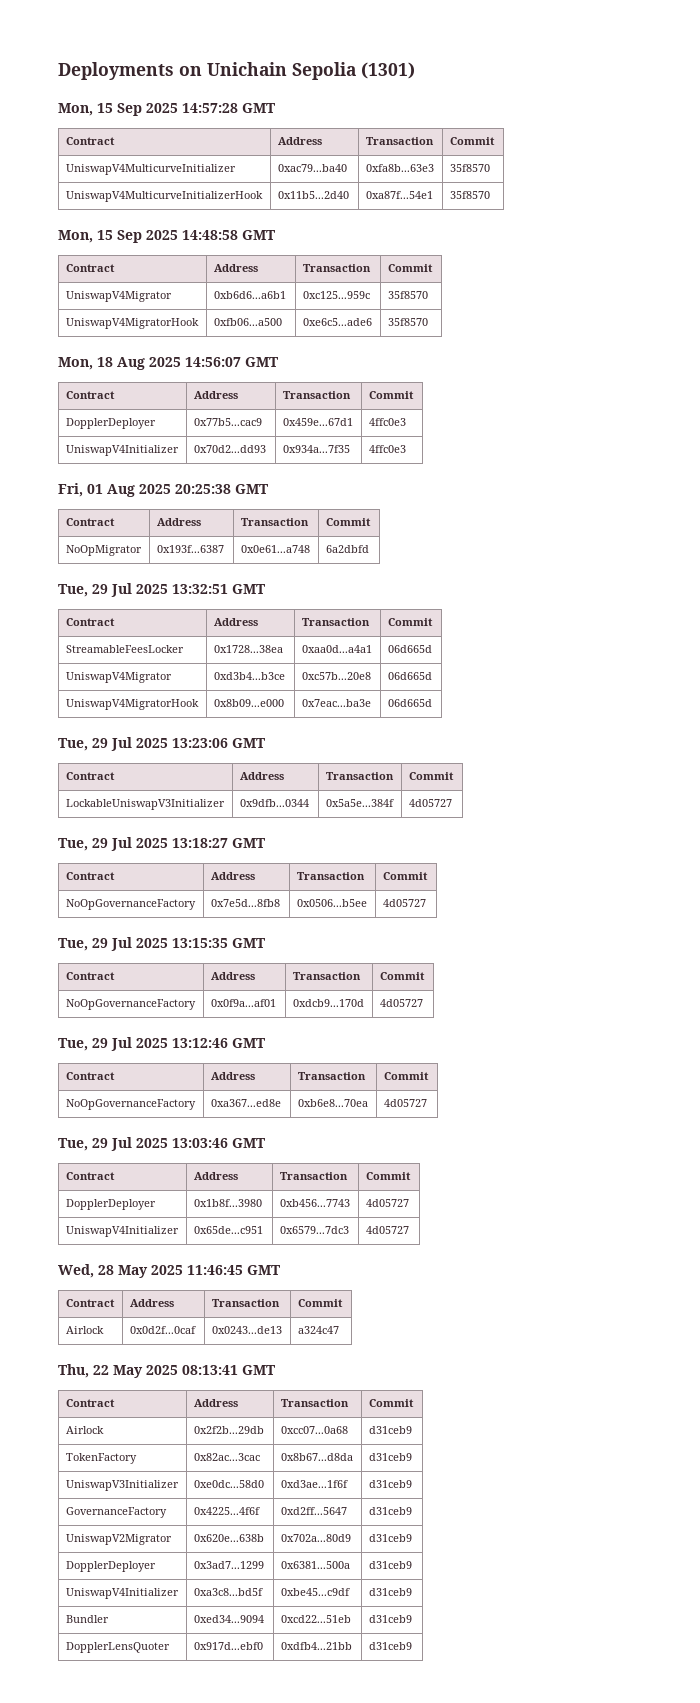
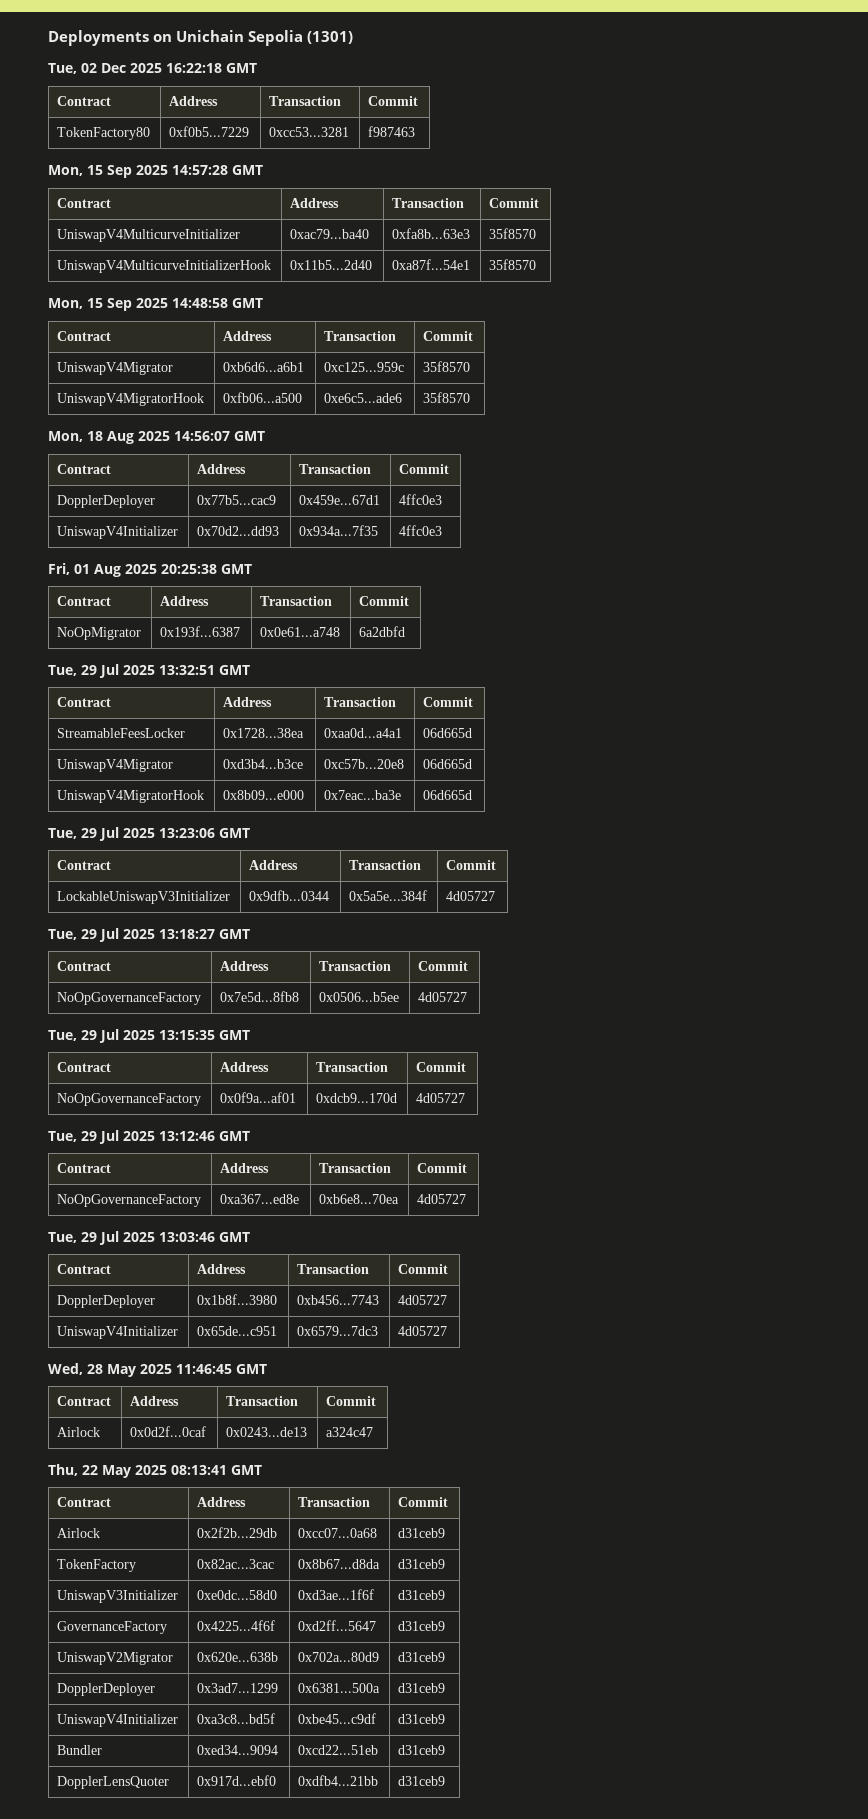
+ Tue, 02 Dec 2025 16:22:18 GMT
+ Contract | Address | Transaction | Commit
+ TokenFactory80 | 0xf0b5...7229 | 0xcc53...3281 | f987463

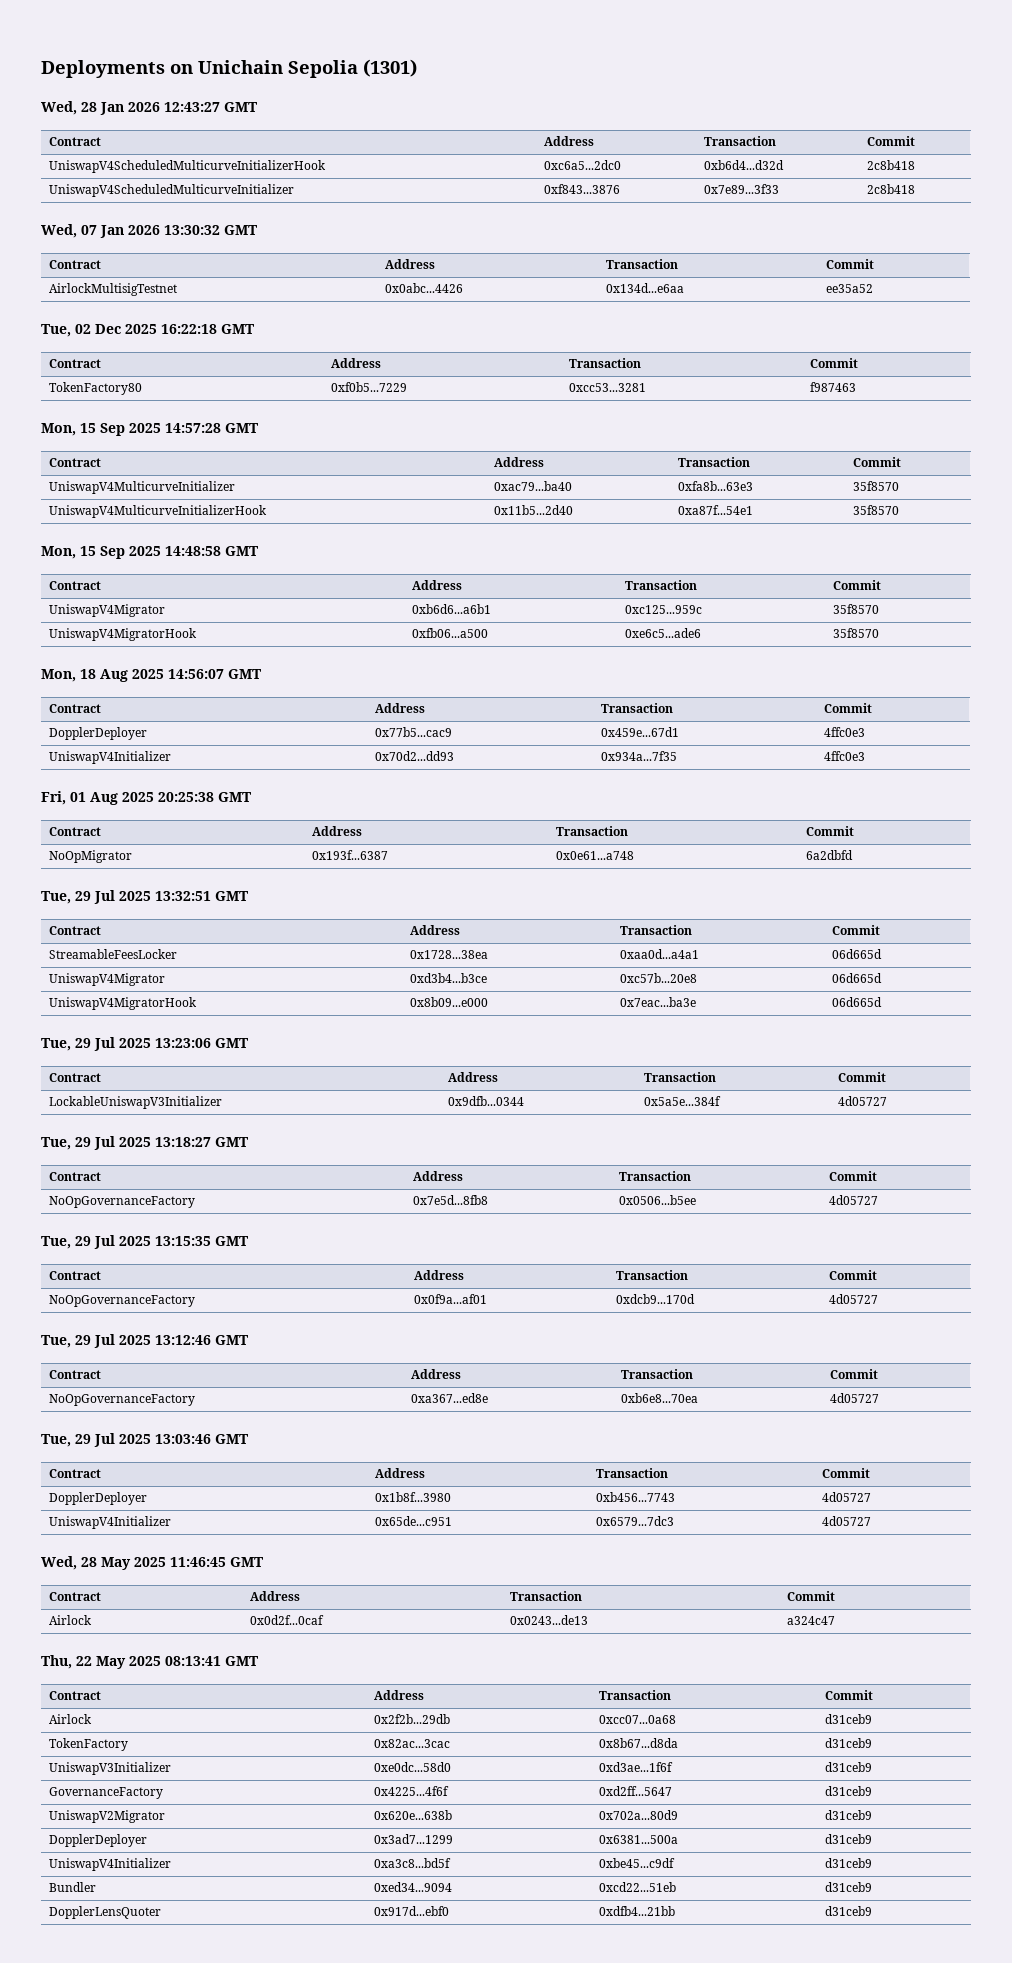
+ Wed, 28 Jan 2026 12:43:27 GMT
+ Contract | Address | Transaction | Commit
+ UniswapV4ScheduledMulticurveInitializerHook | 0xc6a5...2dc0 | 0xb6d4...d32d | 2c8b418
+ UniswapV4ScheduledMulticurveInitializer | 0xf843...3876 | 0x7e89...3f33 | 2c8b418
+ Wed, 07 Jan 2026 13:30:32 GMT
+ Contract | Address | Transaction | Commit
+ AirlockMultisigTestnet | 0x0abc...4426 | 0x134d...e6aa | ee35a52

